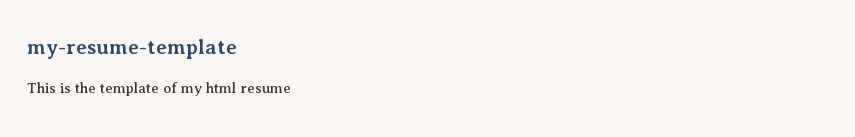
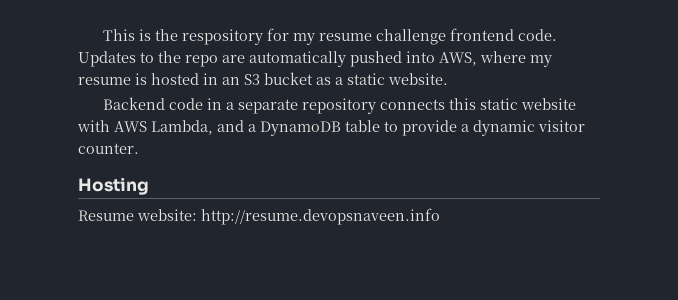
- my-resume-template
- This is the template of my html resume
+ This is the respository for my resume challenge frontend code. Updates to the repo are automatically pushed into AWS, where my resume is hosted in an S3 bucket as a static website.
+ Backend code in a separate repository connects this static website with AWS Lambda, and a DynamoDB table to provide a dynamic visitor counter.
+ Hosting
+ Resume website: http://resume.devopsnaveen.info

